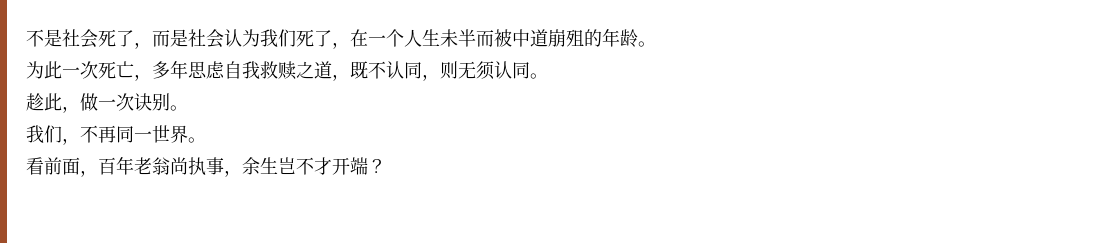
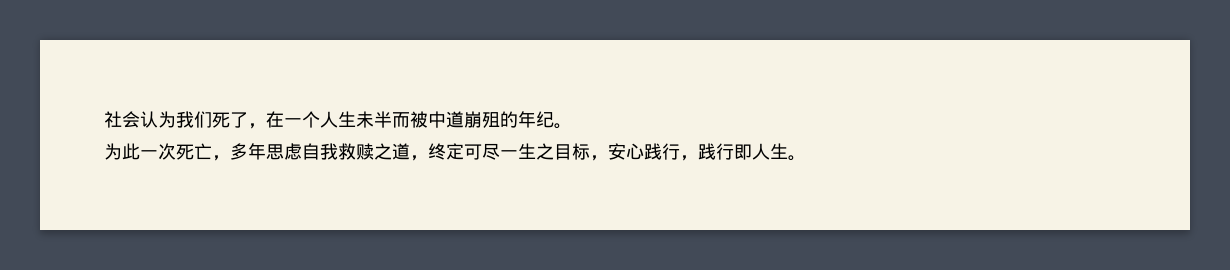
- 不是社会死了，而是社会认为我们死了，在一个人生未半而被中道崩殂的年龄。
+ 社会认为我们死了，在一个人生未半而被中道崩殂的年纪。
- 为此一次死亡，多年思虑自我救赎之道，既不认同，则无须认同。
- 趁此，做一次诀别。
- 我们，不再同一世界。
- 看前面，百年老翁尚执事，余生岂不才开端？
+ 为此一次死亡，多年思虑自我救赎之道，终定可尽一生之目标，安心践行，践行即人生。

